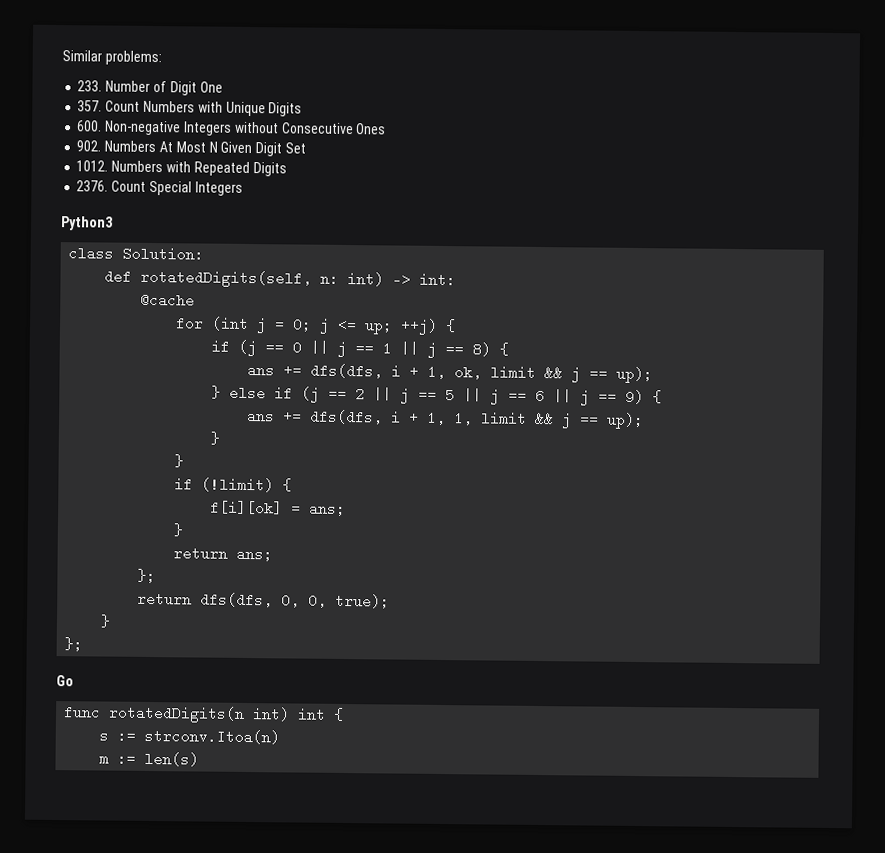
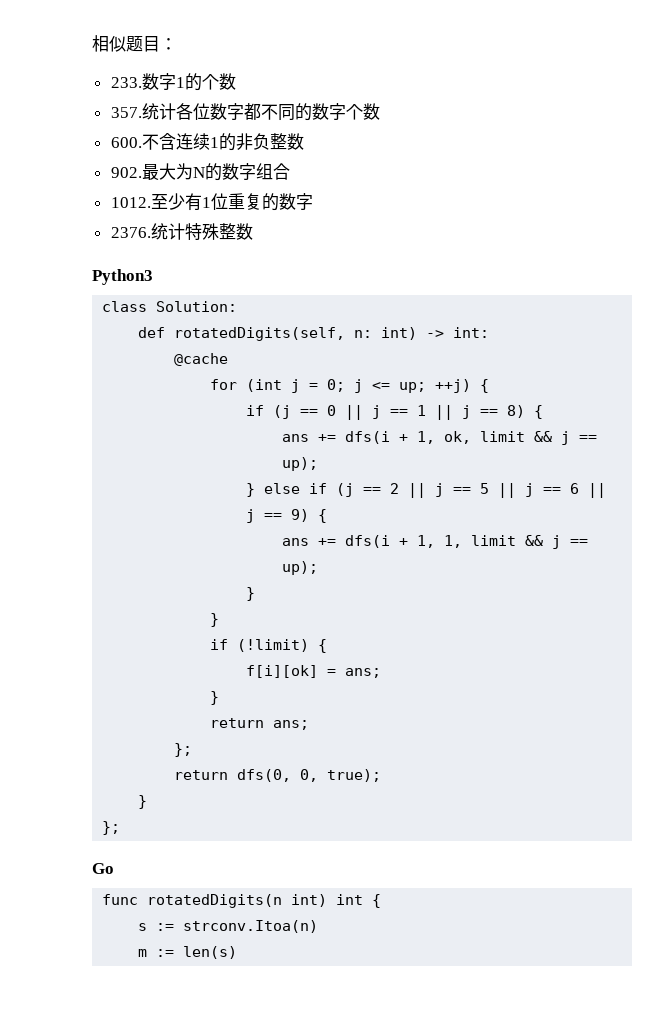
- Similar problems:
+ 相似题目：
- 233. Number of Digit One
- 357. Count Numbers with Unique Digits
- 600. Non-negative Integers without Consecutive Ones
- 902. Numbers At Most N Given Digit Set
- 1012. Numbers with Repeated Digits
- 2376. Count Special Integers
+ 233.数字1的个数
+ 357.统计各位数字都不同的数字个数
+ 600.不含连续1的非负整数
+ 902.最大为N的数字组合
+ 1012.至少有1位重复的数字
+ 2376.统计特殊整数
- ans += dfs(dfs, i + 1, ok, limit && j == up);
+ ans += dfs(i + 1, ok, limit && j == up);
- ans += dfs(dfs, i + 1, 1, limit && j == up);
+ ans += dfs(i + 1, 1, limit && j == up);
- return dfs(dfs, 0, 0, true);
+ return dfs(0, 0, true);

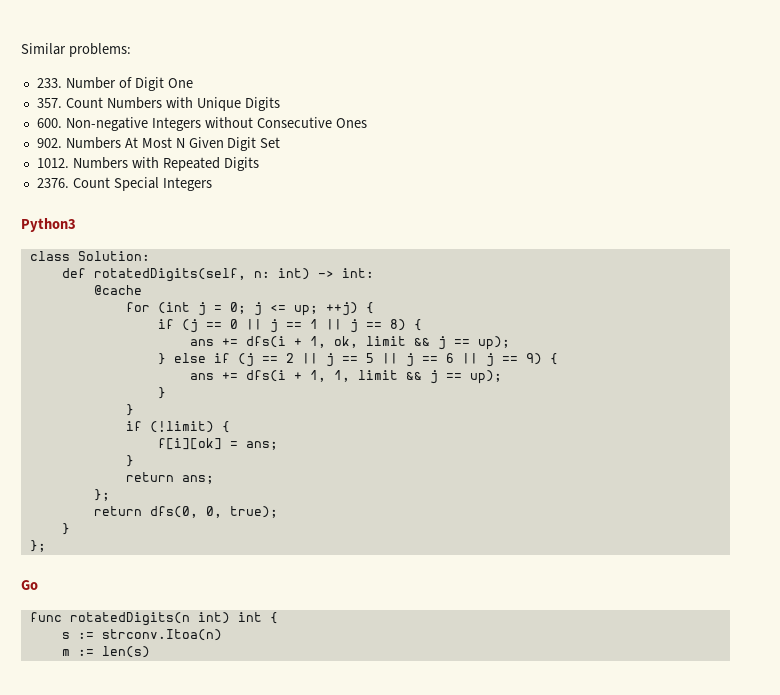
- 相似题目：
+ Similar problems:
- 233.数字1的个数
- 357.统计各位数字都不同的数字个数
- 600.不含连续1的非负整数
- 902.最大为N的数字组合
- 1012.至少有1位重复的数字
- 2376.统计特殊整数
+ 233. Number of Digit One
+ 357. Count Numbers with Unique Digits
+ 600. Non-negative Integers without Consecutive Ones
+ 902. Numbers At Most N Given Digit Set
+ 1012. Numbers with Repeated Digits
+ 2376. Count Special Integers

